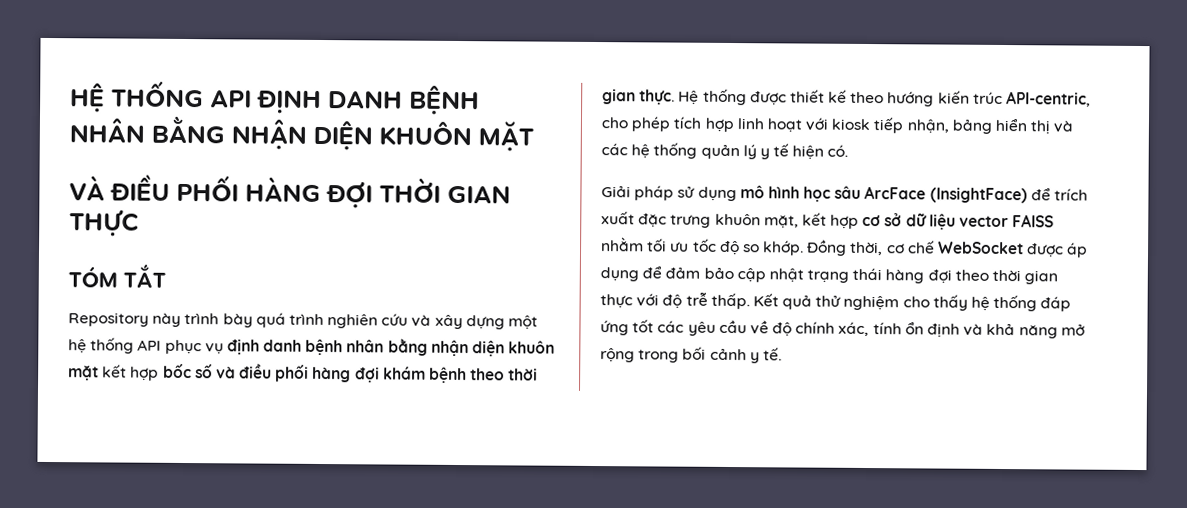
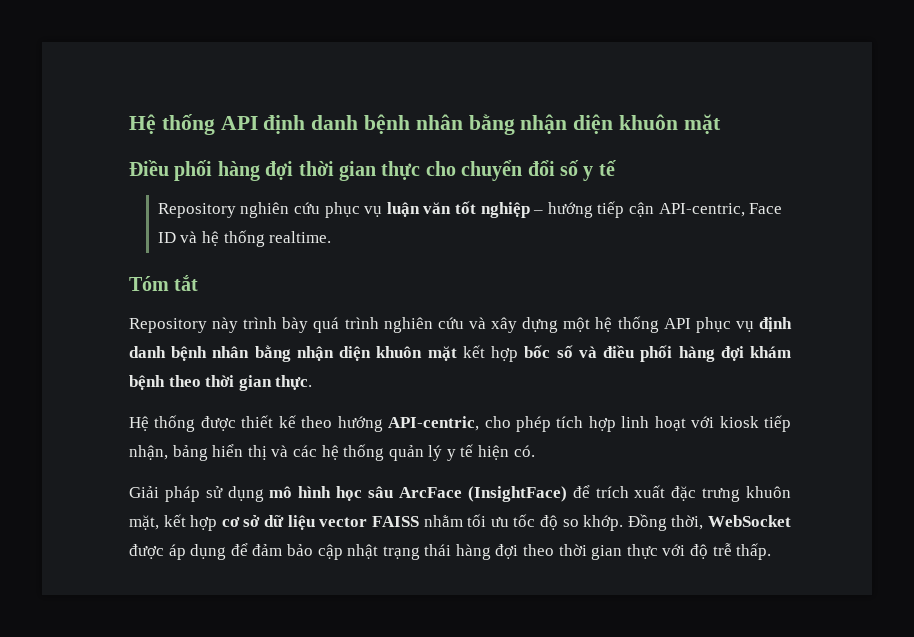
- HỆ THỐNG API ĐỊNH DANH BỆNH NHÂN BẰNG NHẬN DIỆN KHUÔN MẶT
- VÀ ĐIỀU PHỐI HÀNG ĐỢI THỜI GIAN THỰC
- TÓM TẮT
+ Hệ thống API định danh bệnh nhân bằng nhận diện khuôn mặt
+ Điều phối hàng đợi thời gian thực cho chuyển đổi số y tế
+ Repository nghiên cứu phục vụ luận văn tốt nghiệp – hướng tiếp cận API-centric, Face ID và hệ thống realtime.
+ Tóm tắt
- Repository này trình bày quá trình nghiên cứu và xây dựng một hệ thống API phục vụ định danh bệnh nhân bằng nhận diện khuôn mặt kết hợp bốc số và điều phối hàng đợi khám bệnh theo thời gian thực. Hệ thống được thiết kế theo hướng kiến trúc API-centric, cho phép tích hợp linh hoạt với kiosk tiếp nhận, bảng hiển thị và các hệ thống quản lý y tế hiện có.
+ Repository này trình bày quá trình nghiên cứu và xây dựng một hệ thống API phục vụ định danh bệnh nhân bằng nhận diện khuôn mặt kết hợp bốc số và điều phối hàng đợi khám bệnh theo thời gian thực.
+ Hệ thống được thiết kế theo hướng API-centric, cho phép tích hợp linh hoạt với kiosk tiếp nhận, bảng hiển thị và các hệ thống quản lý y tế hiện có.
- Đồng thời, cơ chế WebSocket được áp dụng để đảm bảo cập nhật trạng thái hàng đợi theo thời gian thực với độ trễ thấp. Kết quả thử nghiệm cho thấy hệ thống đáp ứng tốt các yêu cầu về độ chính xác, tính ổn định và khả năng mở rộng trong bối cảnh y tế.
+ Đồng thời, WebSocket được áp dụng để đảm bảo cập nhật trạng thái hàng đợi theo thời gian thực với độ trễ thấp.

